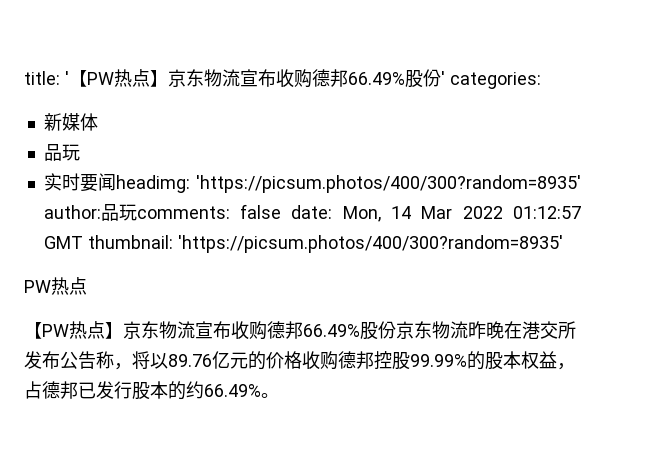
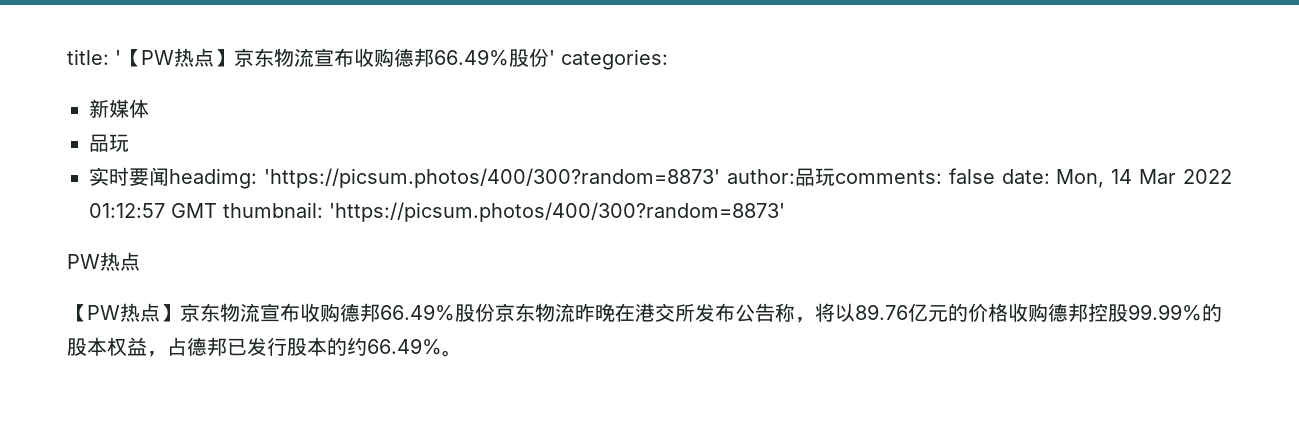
- 实时要闻headimg: 'https://picsum.photos/400/300?random=8935' author:品玩comments: false date: Mon, 14 Mar 2022 01:12:57 GMT thumbnail: 'https://picsum.photos/400/300?random=8935'
+ 实时要闻headimg: 'https://picsum.photos/400/300?random=8873' author:品玩comments: false date: Mon, 14 Mar 2022 01:12:57 GMT thumbnail: 'https://picsum.photos/400/300?random=8873'

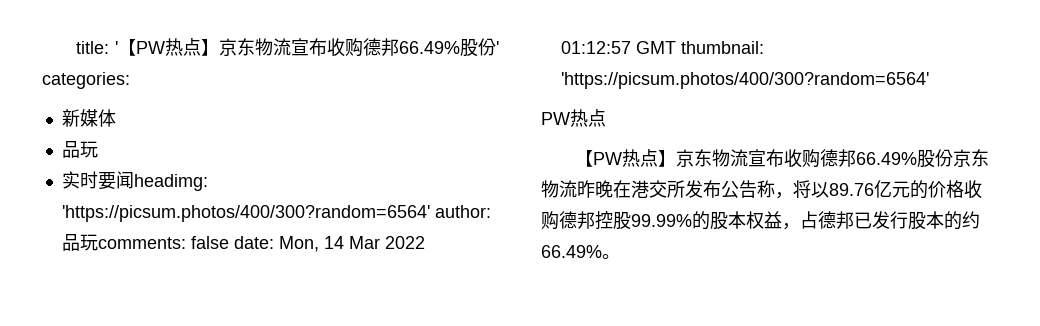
- 实时要闻headimg: 'https://picsum.photos/400/300?random=8873' author:品玩comments: false date: Mon, 14 Mar 2022 01:12:57 GMT thumbnail: 'https://picsum.photos/400/300?random=8873'
+ 实时要闻headimg: 'https://picsum.photos/400/300?random=6564' author:品玩comments: false date: Mon, 14 Mar 2022 01:12:57 GMT thumbnail: 'https://picsum.photos/400/300?random=6564'

